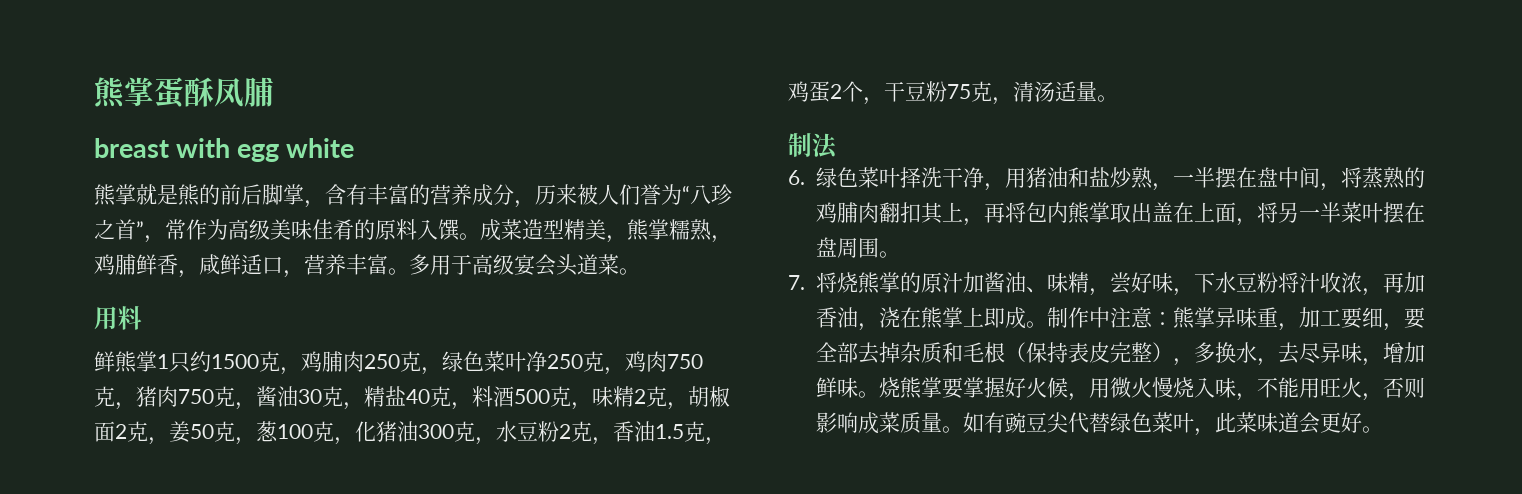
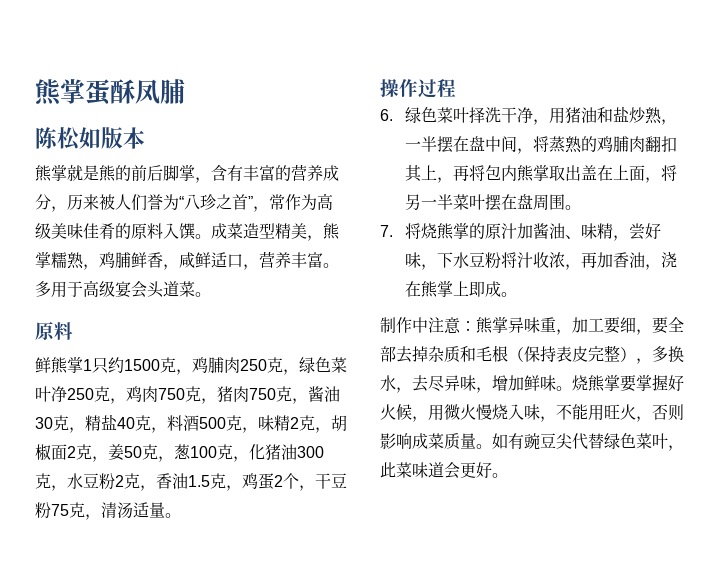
- breast with egg white
+ 陈松如版本
  多用于高级宴会头道菜。
- 用料
+ 原料
- 制法
+ 操作过程
- 7.将烧熊掌的原汁加酱油、味精，尝好味，下水豆粉将汁收浓，再加香油，浇在熊掌上即成。制作中注意：熊掌异味重，加工要细，要全部去掉杂质和毛根（保持表皮完整），多换水，去尽异味，增加鲜味。
+ 7.将烧熊掌的原汁加酱油、味精，尝好味，下水豆粉将汁收浓，再加香油，浇在熊掌上即成。
+ 制作中注意：熊掌异味重，加工要细，要全部去掉杂质和毛根（保持表皮完整），多换水，去尽异味，增加鲜味。

